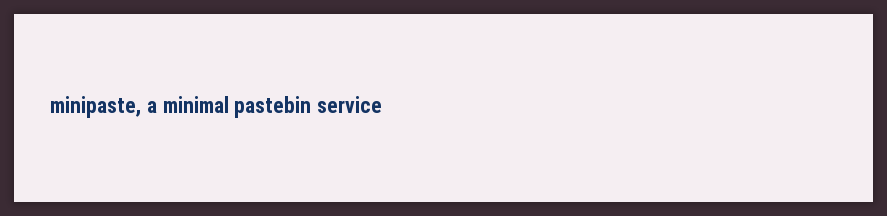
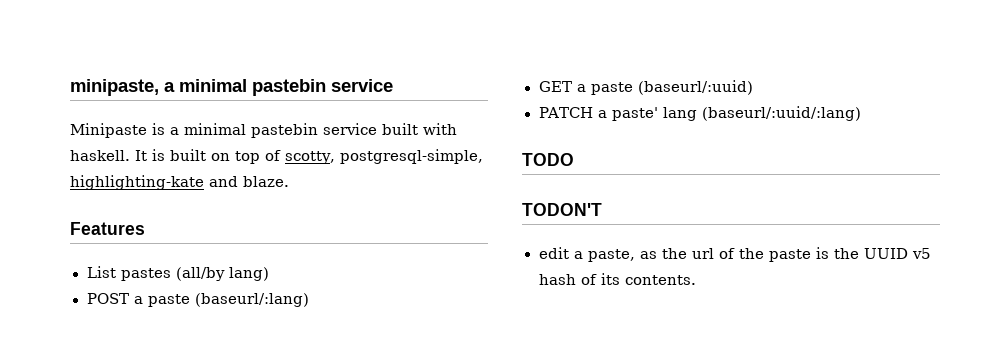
+ Minipaste is a minimal pastebin service built with haskell. It is built on top of scotty, postgresql-simple, highlighting-kate and blaze.
+ Features
+ List pastes (all/by lang)
+ POST a paste (baseurl/:lang)
+ GET a paste (baseurl/:uuid)
+ PATCH a paste' lang (baseurl/:uuid/:lang)
+ TODO
+ TODON'T
+ edit a paste, as the url of the paste is the UUID v5 hash of its contents.

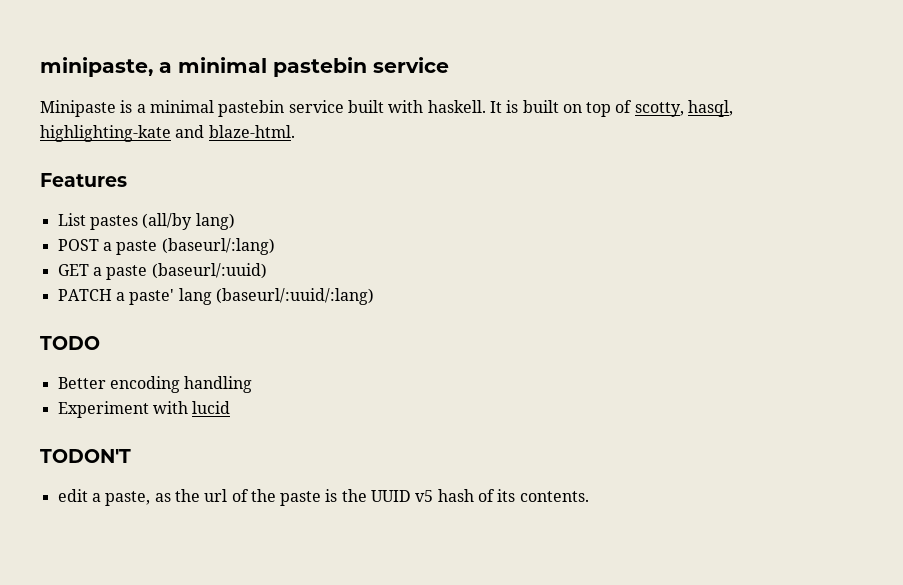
- It is built on top of scotty, postgresql-simple, highlighting-kate and blaze.
+ It is built on top of scotty, hasql, highlighting-kate and blaze-html.
+ Better encoding handling
+ Experiment with lucid

